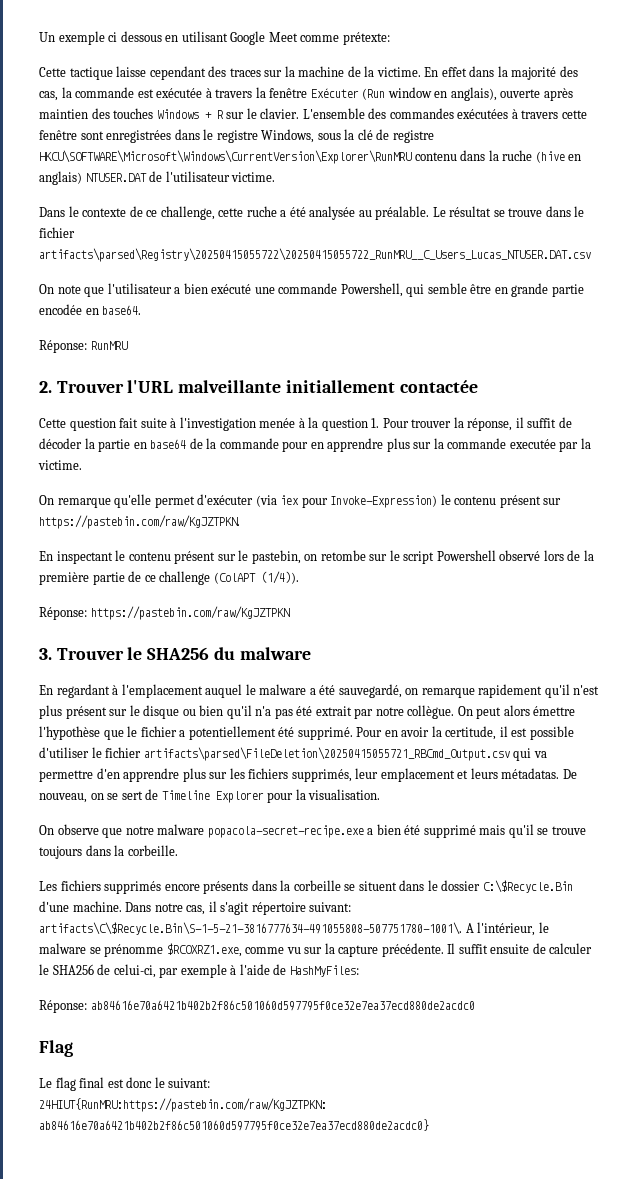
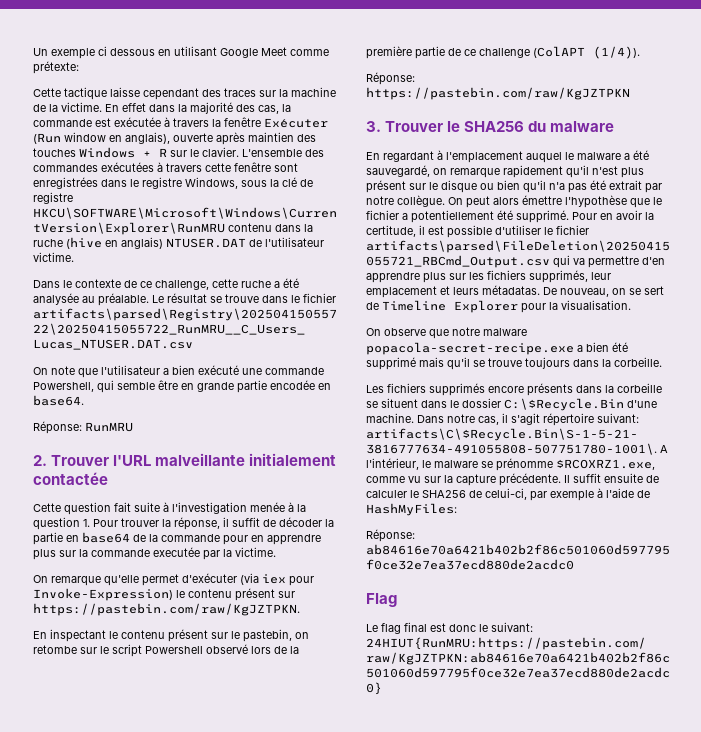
- 2. Trouver l'URL malveillante initiallement contactée
+ 2. Trouver l'URL malveillante initialement contactée

